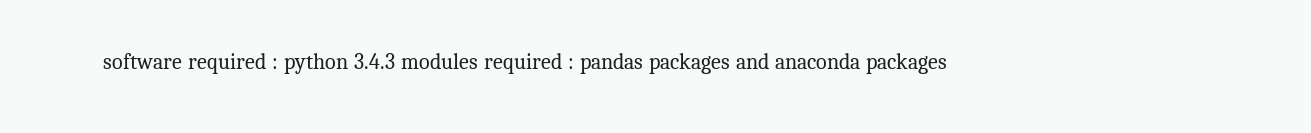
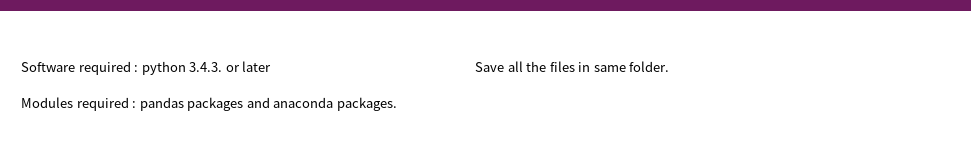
- software required : python 3.4.3 modules required : pandas packages and anaconda packages
+ Software required : python 3.4.3. or later
+ Modules required : pandas packages and anaconda packages.
+ Save all the files in same folder.

